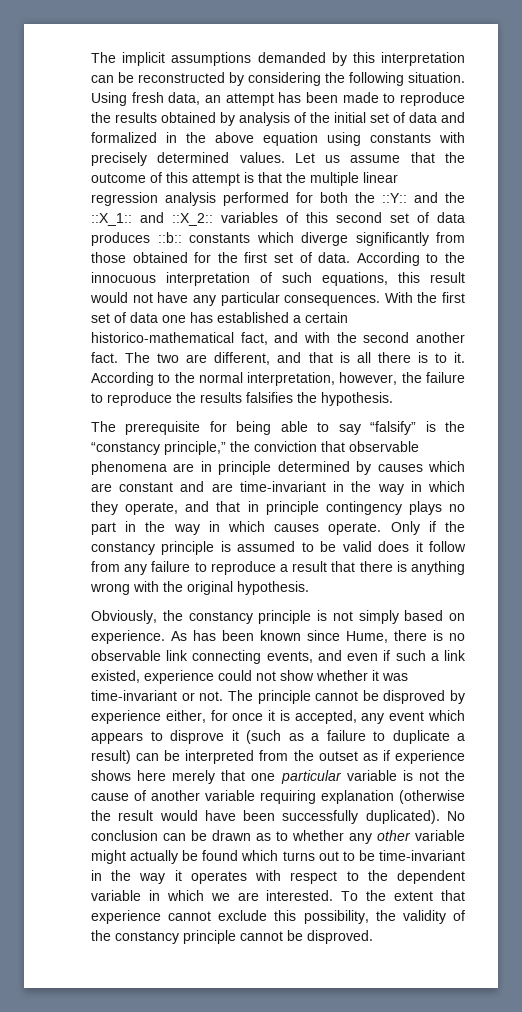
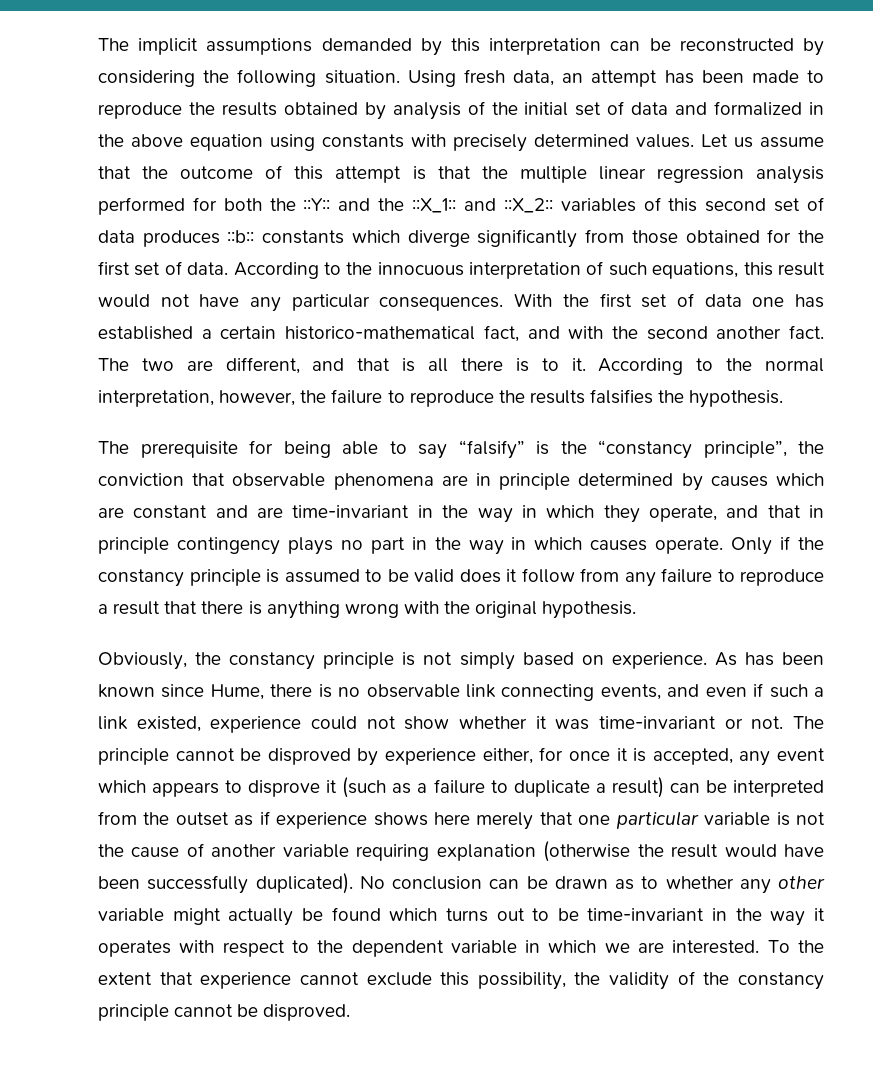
- The prerequisite for being able to say “falsify” is the “constancy principle,” the conviction that observable phenomena are in principle determined by causes which are constant and are time-invariant in the way in which they operate, and that in principle contingency plays no part in the way in which causes operate.
+ The prerequisite for being able to say “falsify” is the “constancy principle”, the conviction that observable phenomena are in principle determined by causes which are constant and are time-invariant in the way in which they operate, and that in principle contingency plays no part in the way in which causes operate.

